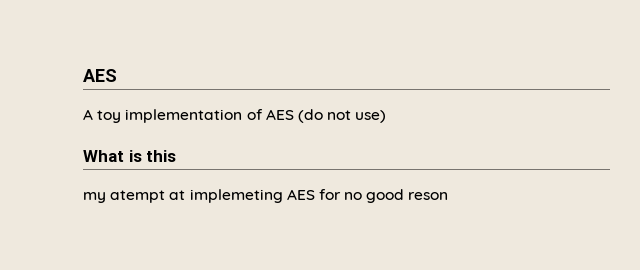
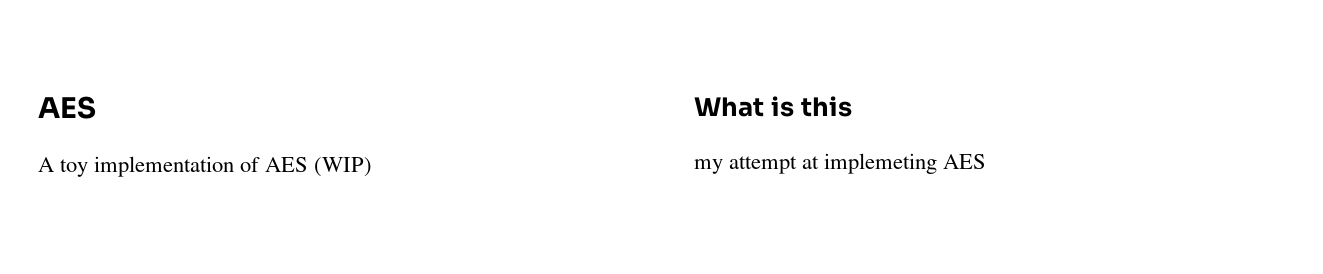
- A toy implementation of AES (do not use)
+ A toy implementation of AES (WIP)
- my atempt at implemeting AES for no good reson
+ my attempt at implemeting AES

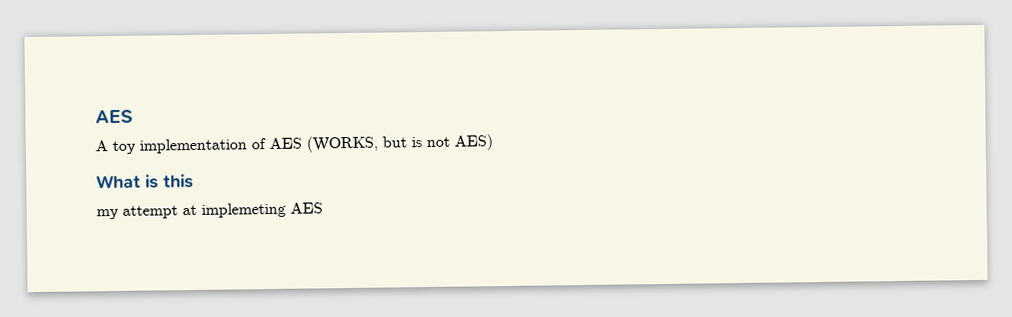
- A toy implementation of AES (WIP)
+ A toy implementation of AES (WORKS, but is not AES)

